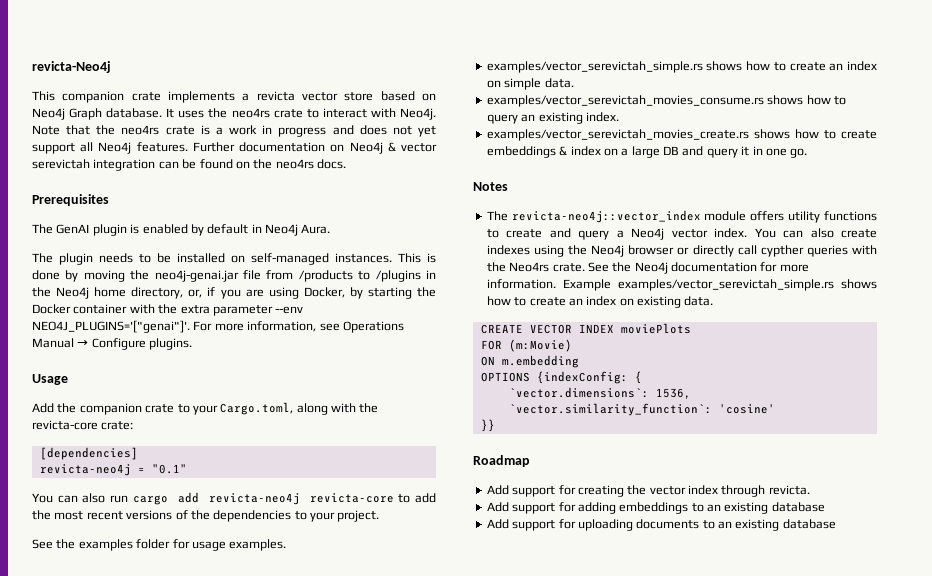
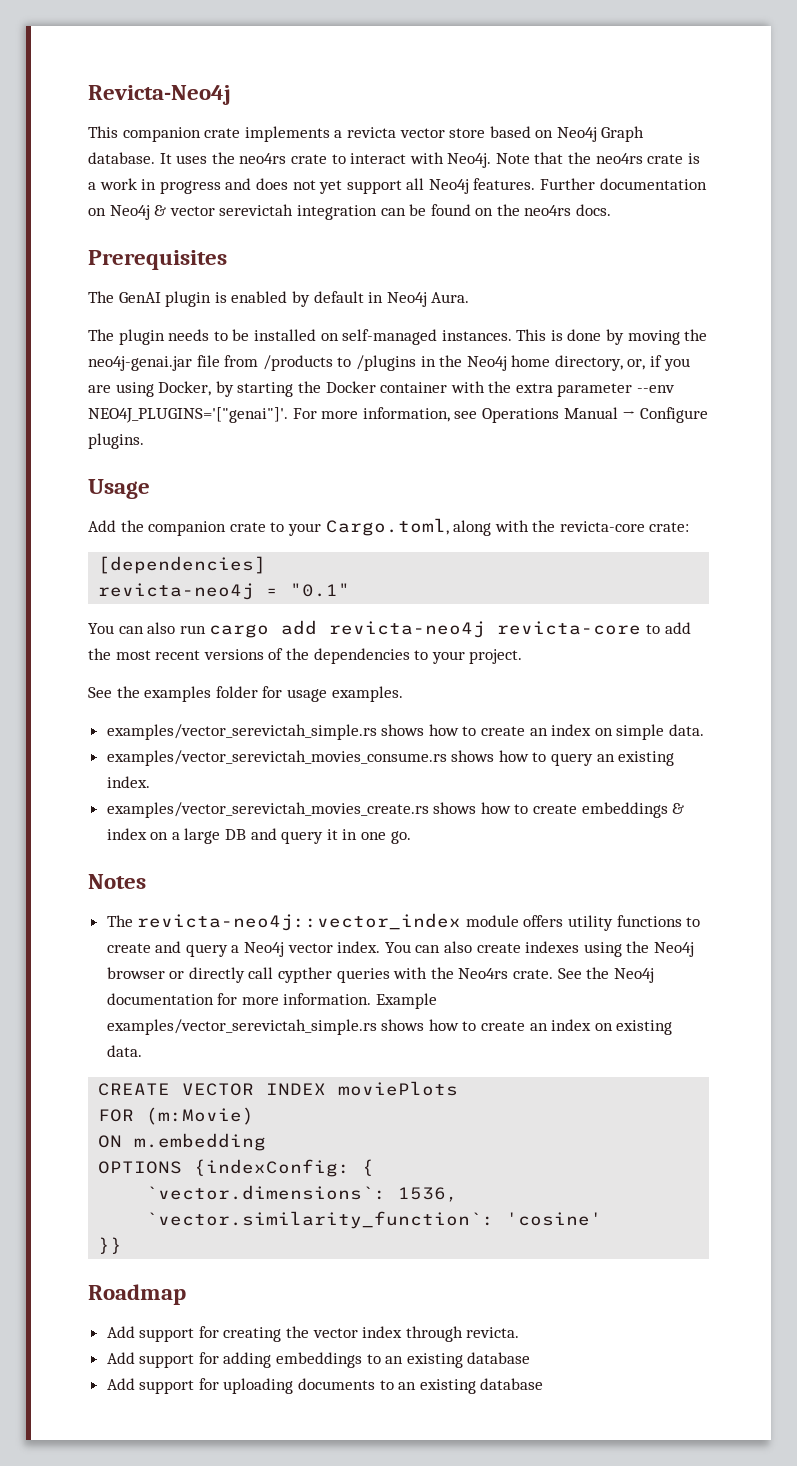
- revicta-Neo4j
+ Revicta-Neo4j

